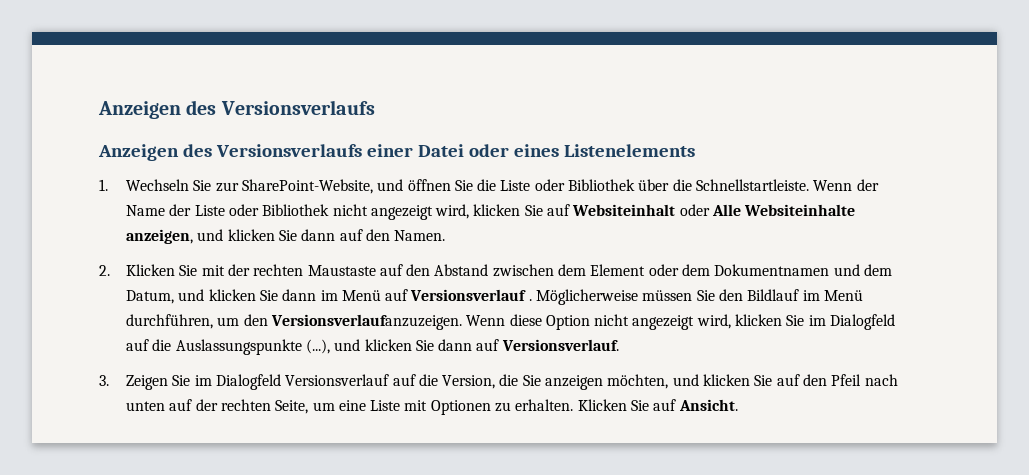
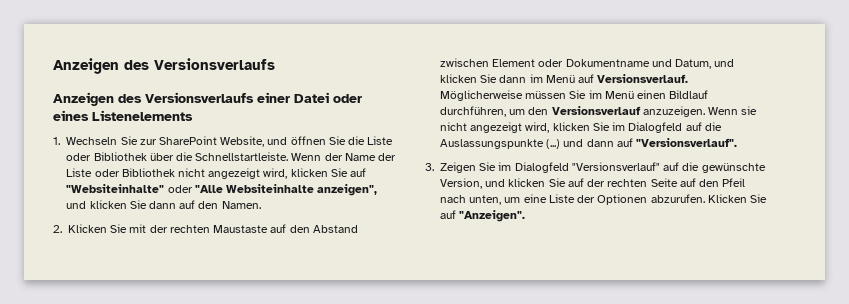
- 1. Wechseln Sie zur SharePoint-Website, und öffnen Sie die Liste oder Bibliothek über die Schnellstartleiste.
+ 1. Wechseln Sie zur SharePoint Website, und öffnen Sie die Liste oder Bibliothek über die Schnellstartleiste.
- Wenn der Name der Liste oder Bibliothek nicht angezeigt wird, klicken Sie auf Websiteinhalt oder Alle Websiteinhalte anzeigen, und klicken Sie dann auf den Namen.
+ Wenn der Name der Liste oder Bibliothek nicht angezeigt wird, klicken Sie auf "Websiteinhalte" oder "Alle Websiteinhalte anzeigen", und klicken Sie dann auf den Namen.
- 2. Klicken Sie mit der rechten Maustaste auf den Abstand zwischen dem Element oder dem Dokumentnamen und dem Datum, und klicken Sie dann im Menü auf Versionsverlauf .
+ 2. Klicken Sie mit der rechten Maustaste auf den Abstand zwischen Element oder Dokumentname und Datum, und klicken Sie dann im Menü auf Versionsverlauf.
- Möglicherweise müssen Sie den Bildlauf im Menü durchführen, um den Versionsverlaufanzuzeigen. Wenn diese Option nicht angezeigt wird, klicken Sie im Dialogfeld auf die Auslassungspunkte (...), und klicken Sie dann auf Versionsverlauf.
+ Möglicherweise müssen Sie im Menü einen Bildlauf durchführen, um den Versionsverlauf anzuzeigen. Wenn sie nicht angezeigt wird, klicken Sie im Dialogfeld auf die Auslassungspunkte (...) und dann auf "Versionsverlauf".
- 3. Zeigen Sie im Dialogfeld Versionsverlauf auf die Version, die Sie anzeigen möchten, und klicken Sie auf den Pfeil nach unten auf der rechten Seite, um eine Liste mit Optionen zu erhalten.
+ 3. Zeigen Sie im Dialogfeld "Versionsverlauf" auf die gewünschte Version, und klicken Sie auf der rechten Seite auf den Pfeil nach unten, um eine Liste der Optionen abzurufen.
- Klicken Sie auf Ansicht.
+ Klicken Sie auf "Anzeigen".

